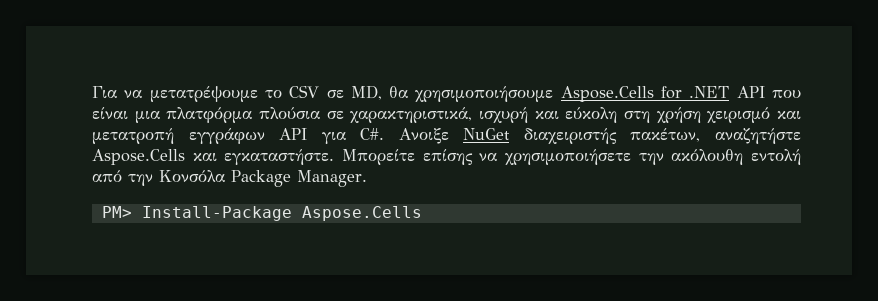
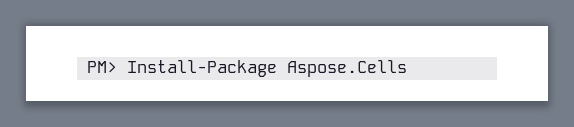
- Για να μετατρέψουμε το CSV σε MD, θα χρησιμοποιήσουμε Aspose.Cells for .NET API που είναι μια πλατφόρμα πλούσια σε χαρακτηριστικά, ισχυρή και εύκολη στη χρήση χειρισμό και μετατροπή εγγράφων API για C#. Ανοιξε NuGet διαχειριστής πακέτων, αναζητήστε Aspose.Cells και εγκαταστήστε. Μπορείτε επίσης να χρησιμοποιήσετε την ακόλουθη εντολή από την Κονσόλα Package Manager.

